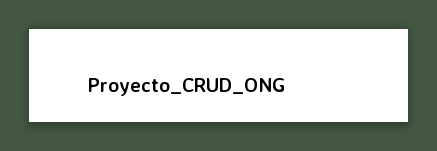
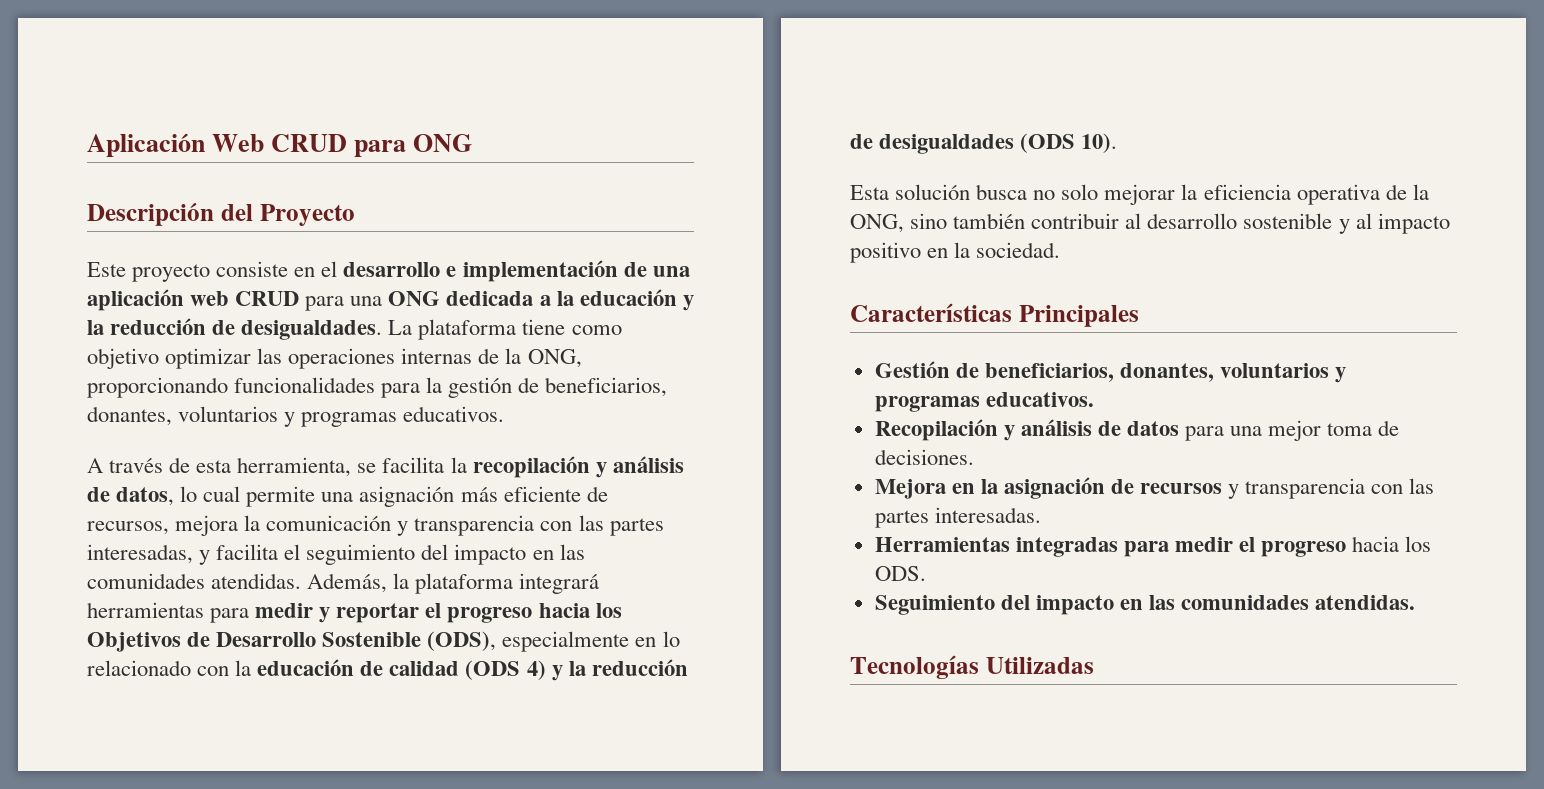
- Proyecto_CRUD_ONG
+ Aplicación Web CRUD para ONG
+ Descripción del Proyecto
+ Este proyecto consiste en el desarrollo e implementación de una aplicación web CRUD para una ONG dedicada a la educación y la reducción de desigualdades. La plataforma tiene como objetivo optimizar las operaciones internas de la ONG, proporcionando funcionalidades para la gestión de beneficiarios, donantes, voluntarios y programas educativos.
+ A través de esta herramienta, se facilita la recopilación y análisis de datos, lo cual permite una asignación más eficiente de recursos, mejora la comunicación y transparencia con las partes interesadas, y facilita el seguimiento del impacto en las comunidades atendidas. Además, la plataforma integrará herramientas para medir y reportar el progreso hacia los Objetivos de Desarrollo Sostenible (ODS), especialmente en lo relacionado con la educación de calidad (ODS 4) y la reducción de desigualdades (ODS 10).
+ Esta solución busca no solo mejorar la eficiencia operativa de la ONG, sino también contribuir al desarrollo sostenible y al impacto positivo en la sociedad.
+ Características Principales
+ Gestión de beneficiarios, donantes, voluntarios y programas educativos.
+ Recopilación y análisis de datos para una mejor toma de decisiones.
+ Mejora en la asignación de recursos y transparencia con las partes interesadas.
+ Herramientas integradas para medir el progreso hacia los ODS.
+ Seguimiento del impacto en las comunidades atendidas.
+ Tecnologías Utilizadas

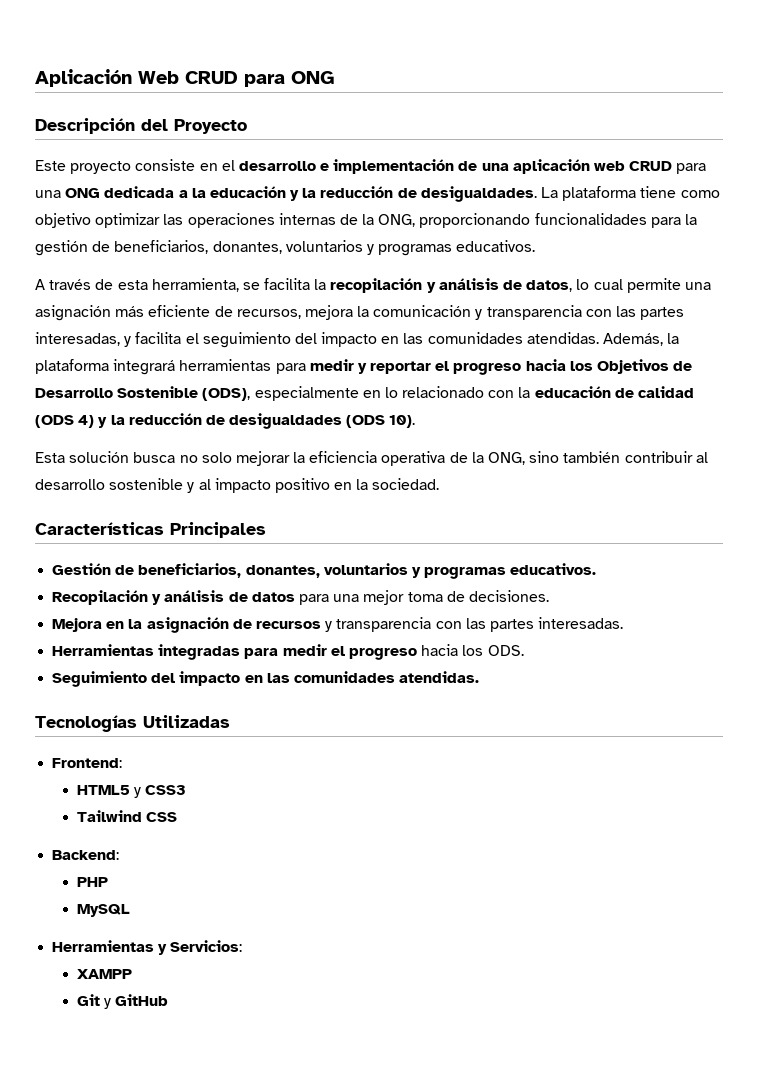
+ Frontend:
+ HTML5 y CSS3
+ Tailwind CSS
+ Backend:
+ PHP
+ MySQL
+ Herramientas y Servicios:
+ XAMPP
+ Git y GitHub

